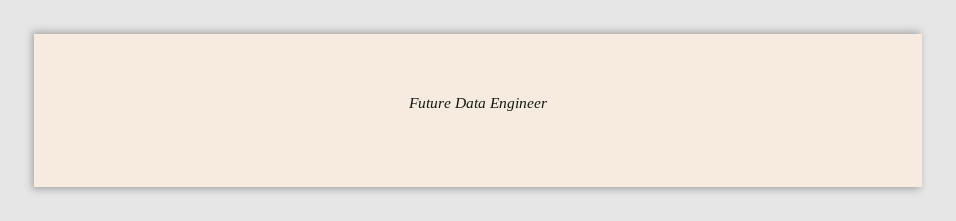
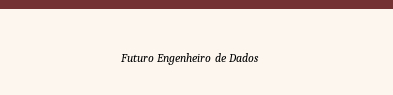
- Future Data Engineer
+ Futuro Engenheiro de Dados

